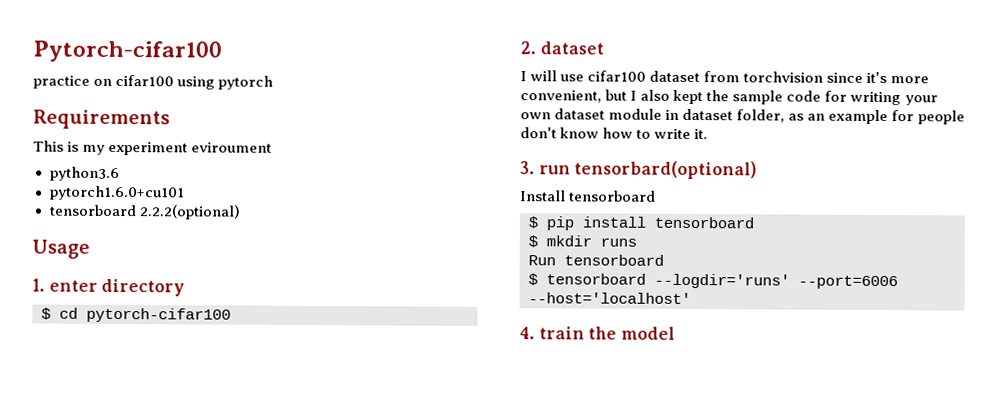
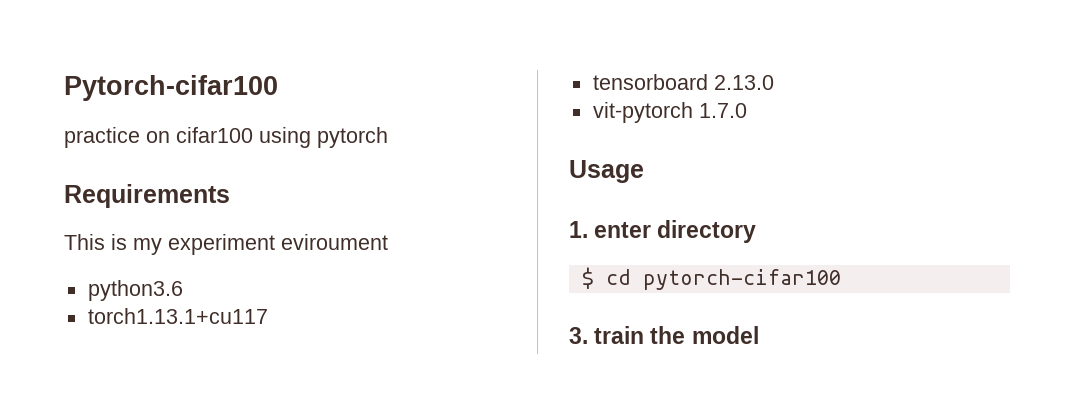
- pytorch1.6.0+cu101
- tensorboard 2.2.2(optional)
+ torch1.13.1+cu117
+ tensorboard 2.13.0
+ vit-pytorch 1.7.0
- 2. dataset
- I will use cifar100 dataset from torchvision since it's more convenient, but I also kept the sample code for writing your own dataset module in dataset folder, as an example for people don't know how to write it.
- 3. run tensorbard(optional)
- Install tensorboard
- $ pip install tensorboard
- $ mkdir runs
- Run tensorboard
- $ tensorboard --logdir='runs' --port=6006 --host='localhost'
- 4. train the model
+ 3. train the model

